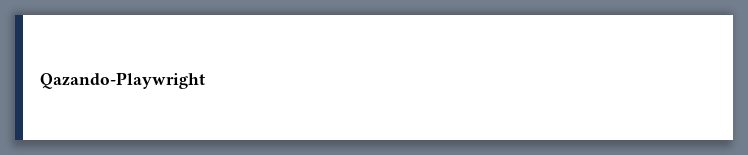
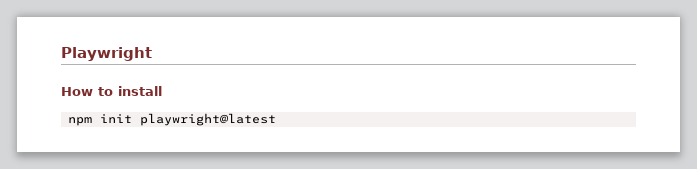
- Qazando-Playwright
+ Playwright
+ How to install
+ npm init playwright@latest

